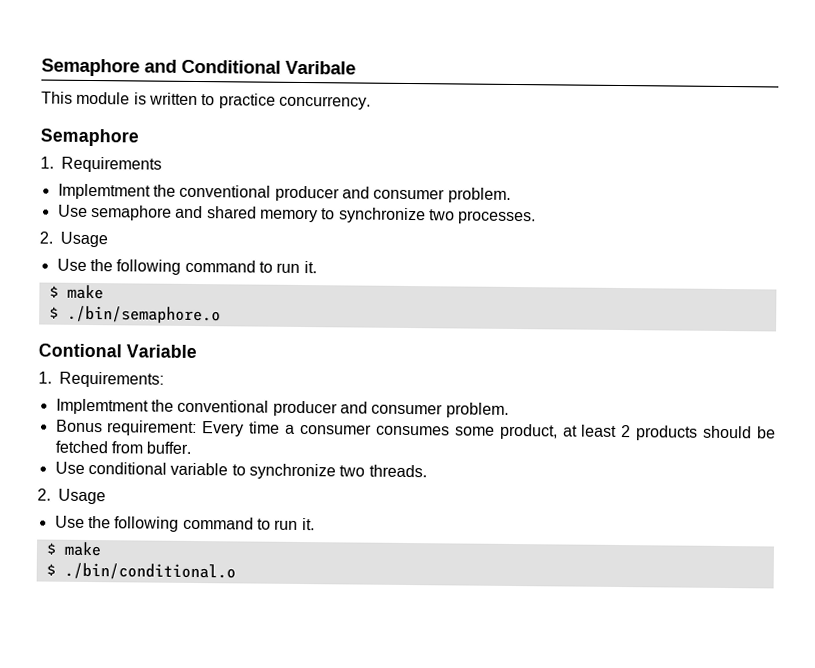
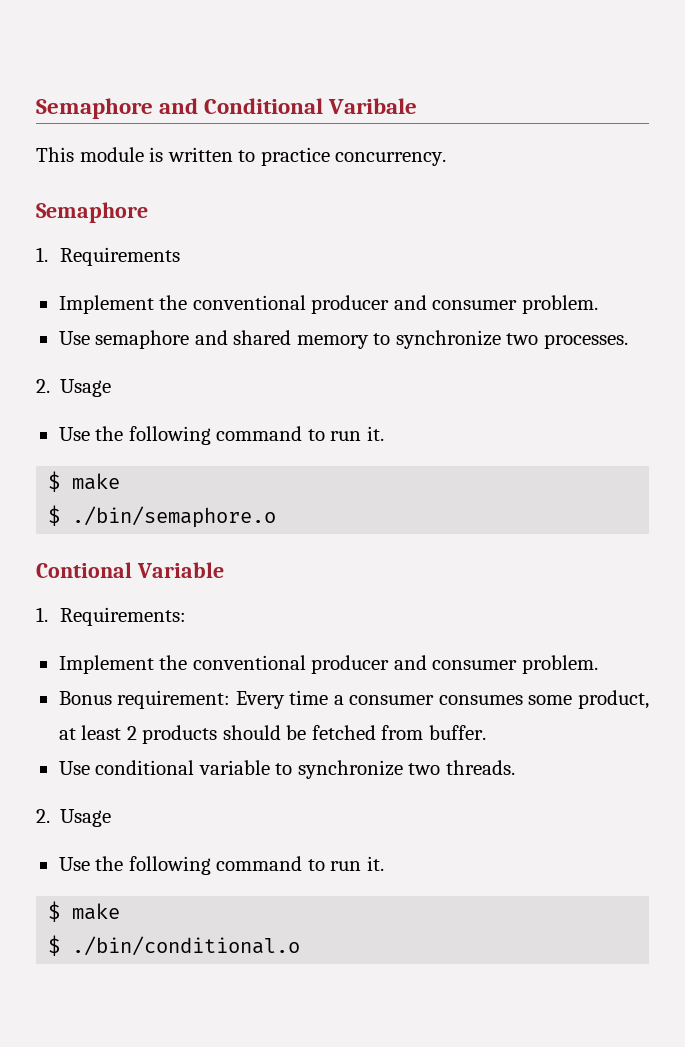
  1. Requirements
- Implemtment the conventional producer and consumer problem.
+ Implement the conventional producer and consumer problem.
  1. Requirements:
- Implemtment the conventional producer and consumer problem.
+ Implement the conventional producer and consumer problem.

